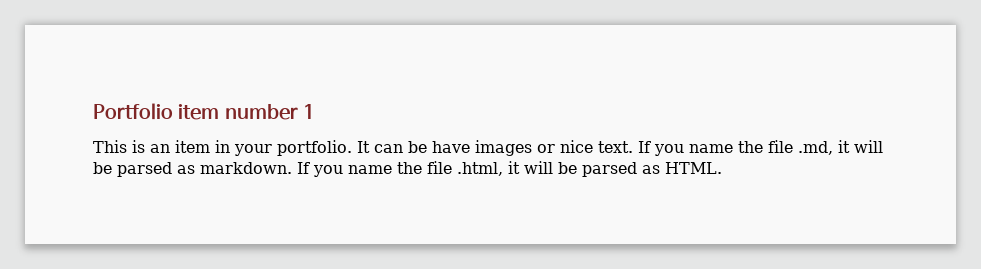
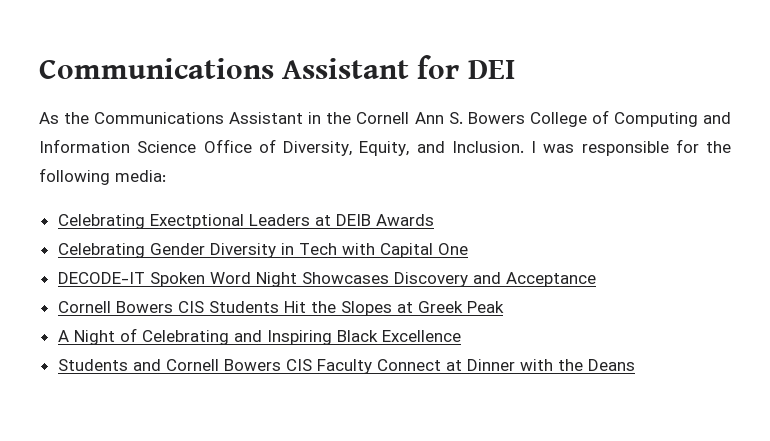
- Portfolio item number 1
- This is an item in your portfolio. It can be have images or nice text. If you name the file .md, it will be parsed as markdown. If you name the file .html, it will be parsed as HTML.
+ Communications Assistant for DEI
+ As the Communications Assistant in the Cornell Ann S. Bowers College of Computing and Information Science Office of Diversity, Equity, and Inclusion. I was responsible for the following media:
+ Celebrating Exectptional Leaders at DEIB Awards
+ Celebrating Gender Diversity in Tech with Capital One
+ DECODE-IT Spoken Word Night Showcases Discovery and Acceptance
+ Cornell Bowers CIS Students Hit the Slopes at Greek Peak
+ A Night of Celebrating and Inspiring Black Excellence
+ Students and Cornell Bowers CIS Faculty Connect at Dinner with the Deans

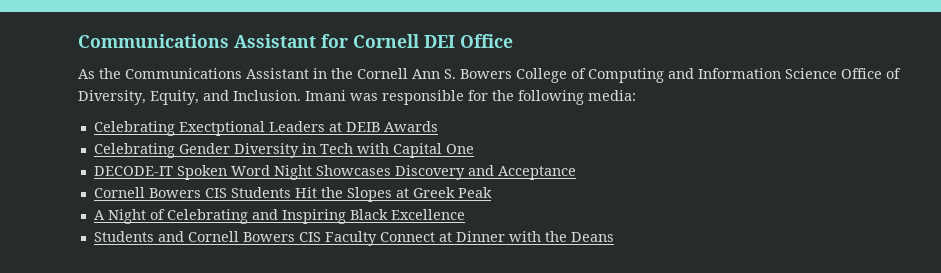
- Communications Assistant for DEI
+ Communications Assistant for Cornell DEI Office
- I was responsible for the following media:
+ Imani was responsible for the following media:

